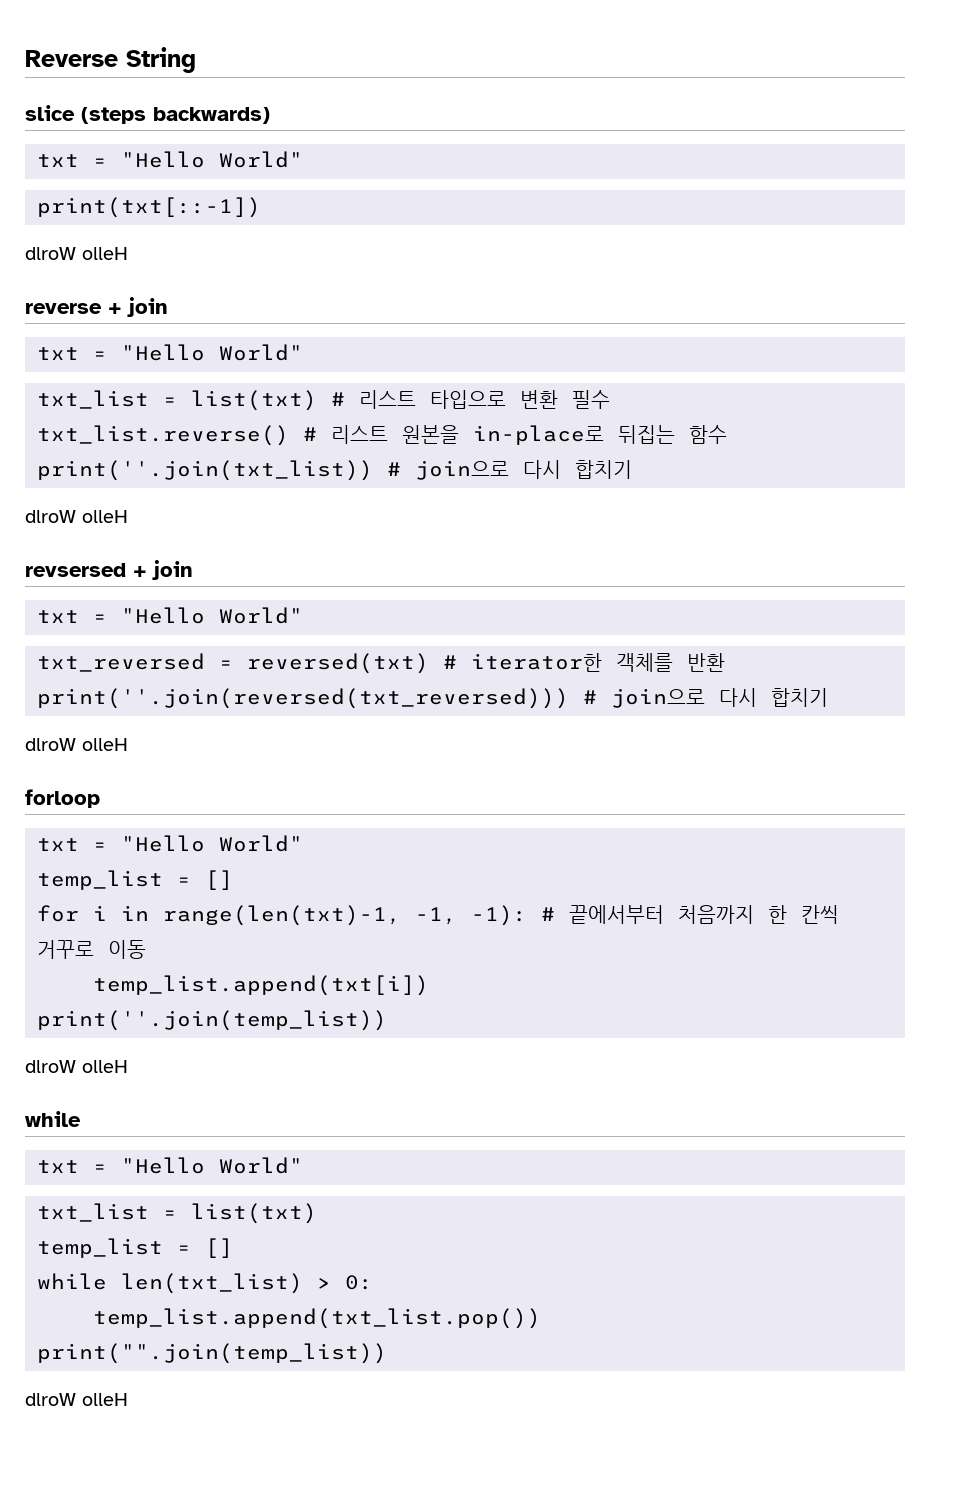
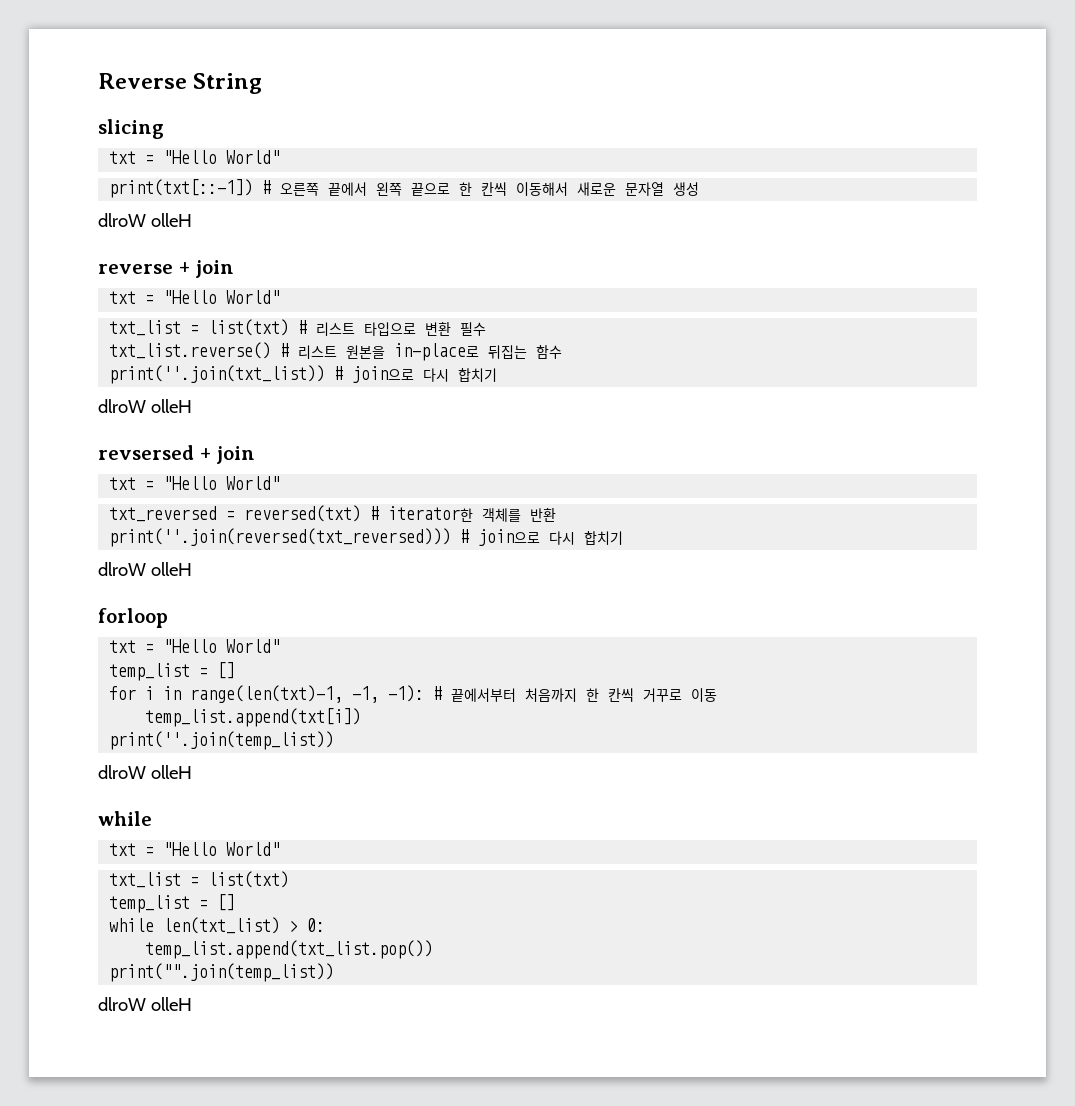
- slice (steps backwards)
+ slicing
- print(txt[::-1])
+ print(txt[::-1]) # 오른쪽 끝에서 왼쪽 끝으로 한 칸씩 이동해서 새로운 문자열 생성

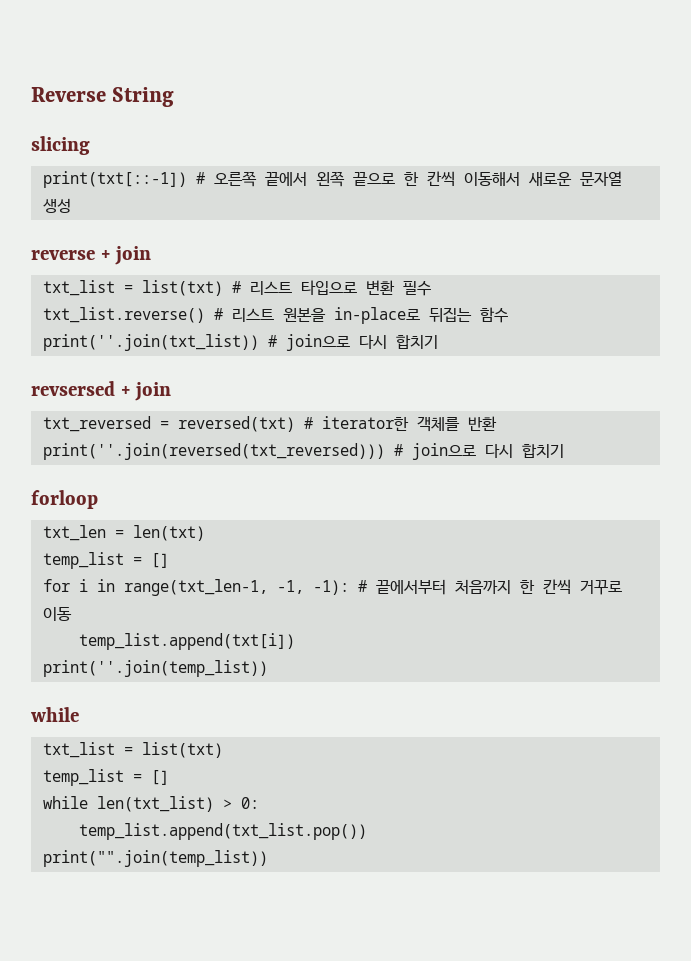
  slicing
- txt = "Hello World"
  print(txt[::-1]) # 오른쪽 끝에서 왼쪽 끝으로 한 칸씩 이동해서 새로운 문자열 생성
- dlroW olleH
  reverse + join
- txt = "Hello World"
  print(''.join(txt_list)) # join으로 다시 합치기
- dlroW olleH
  revsersed + join
- txt = "Hello World"
  print(''.join(reversed(txt_reversed))) # join으로 다시 합치기
- dlroW olleH
  forloop
- txt = "Hello World"
+ txt_len = len(txt)
- for i in range(len(txt)-1, -1, -1): # 끝에서부터 처음까지 한 칸씩 거꾸로 이동
+ for i in range(txt_len-1, -1, -1): # 끝에서부터 처음까지 한 칸씩 거꾸로 이동
  print(''.join(temp_list))
- dlroW olleH
  while
- txt = "Hello World"
  print("".join(temp_list))
- dlroW olleH

